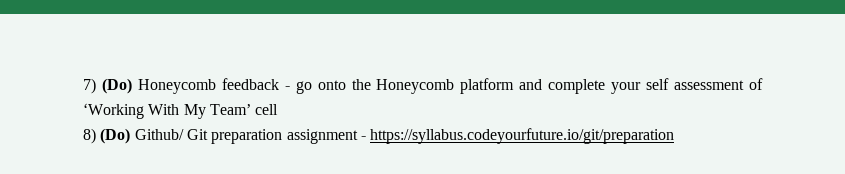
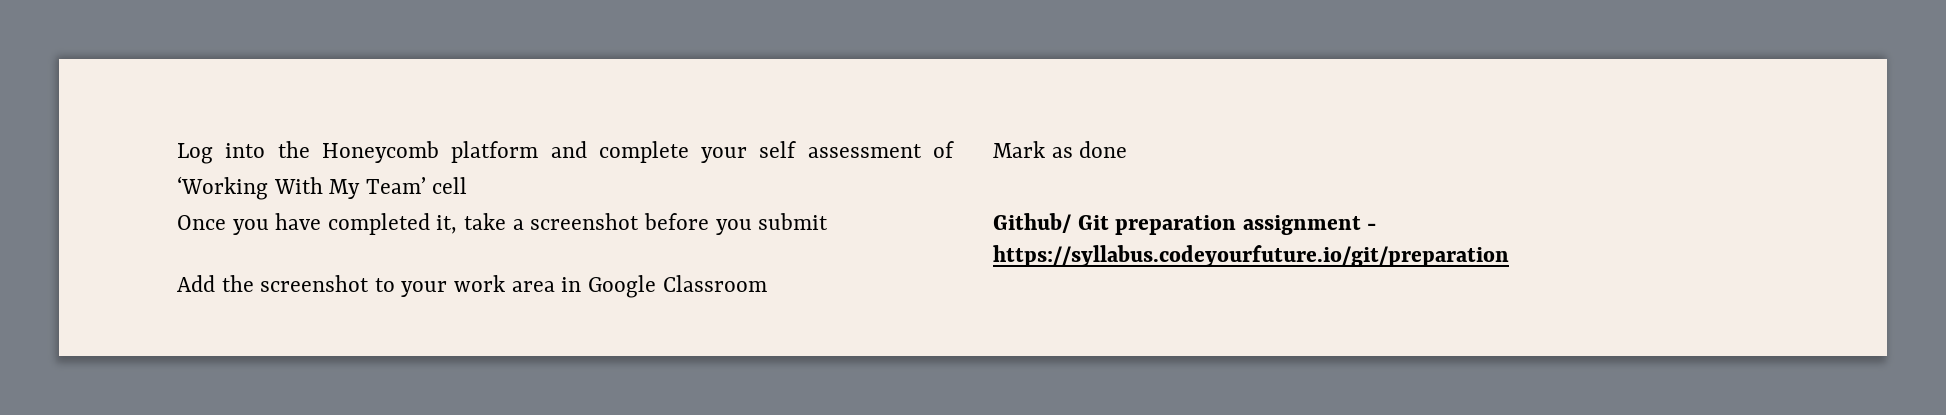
- 7) (Do) Honeycomb feedback - go onto the Honeycomb platform and complete your self assessment of ‘Working With My Team’ cell
+ Log into the Honeycomb platform and complete your self assessment of ‘Working With My Team’ cell
- 8) (Do) Github/ Git preparation assignment - https://syllabus.codeyourfuture.io/git/preparation
+ Once you have completed it, take a screenshot before you submit
+ Add the screenshot to your work area in Google Classroom
+ Mark as done
+ Github/ Git preparation assignment - https://syllabus.codeyourfuture.io/git/preparation

